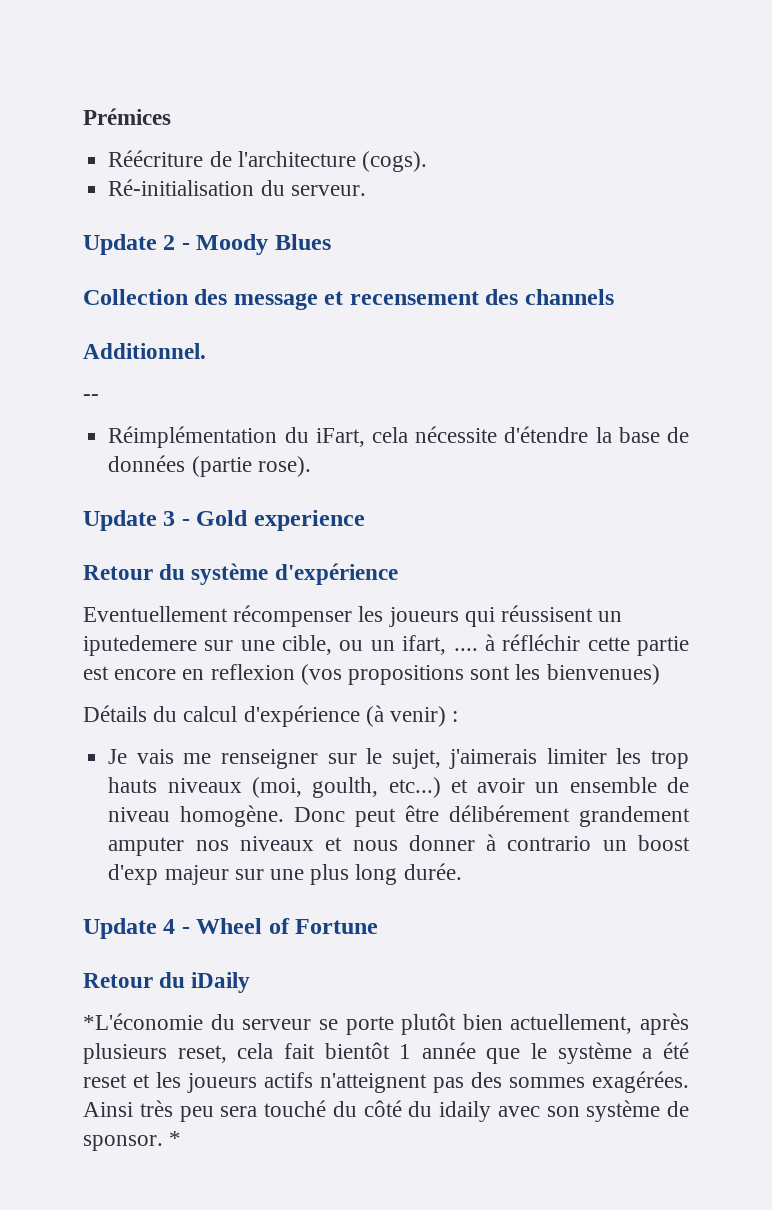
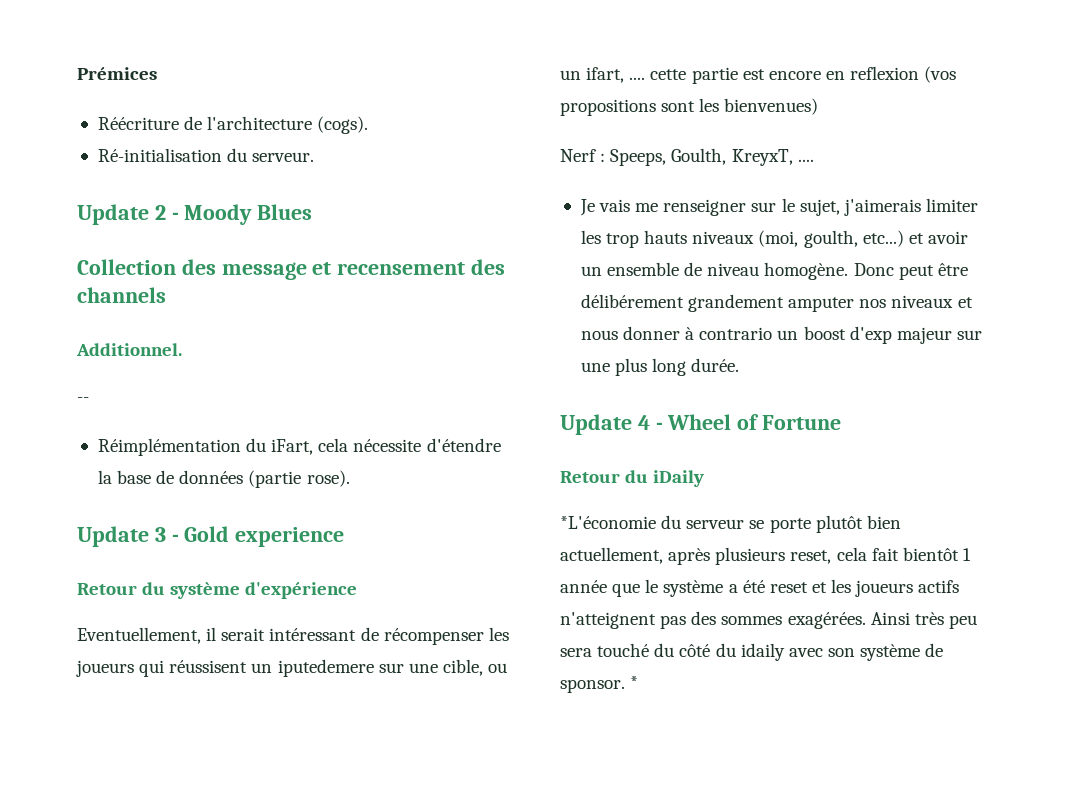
- Eventuellement récompenser les joueurs qui réussisent un iputedemere sur une cible, ou un ifart, .... à réfléchir cette partie est encore en reflexion (vos propositions sont les bienvenues)
+ Eventuellement, il serait intéressant de récompenser les joueurs qui réussisent un iputedemere sur une cible, ou un ifart, .... cette partie est encore en reflexion (vos propositions sont les bienvenues)
- Détails du calcul d'expérience (à venir) :
+ Nerf : Speeps, Goulth, KreyxT, ....

